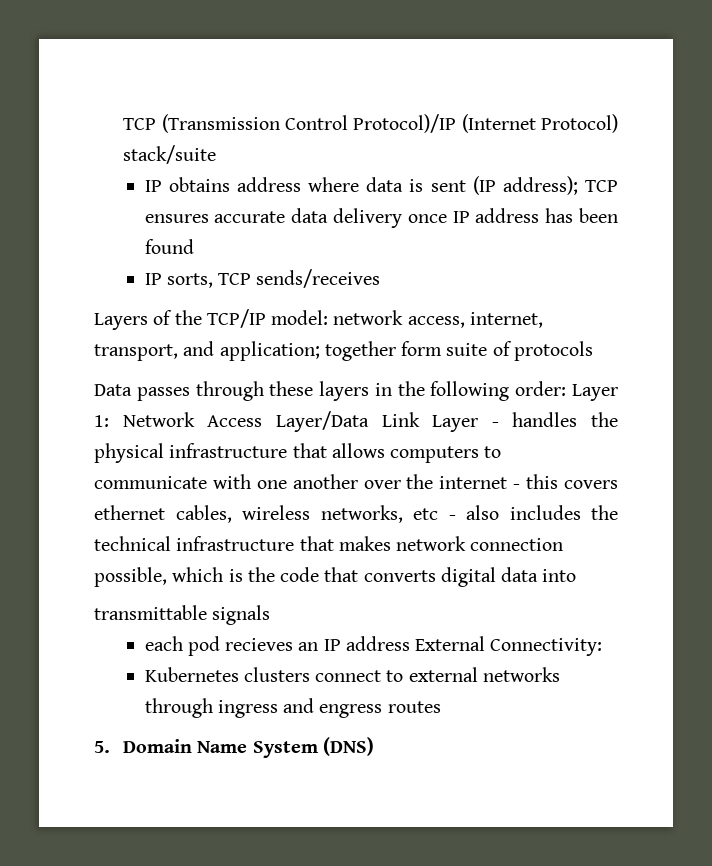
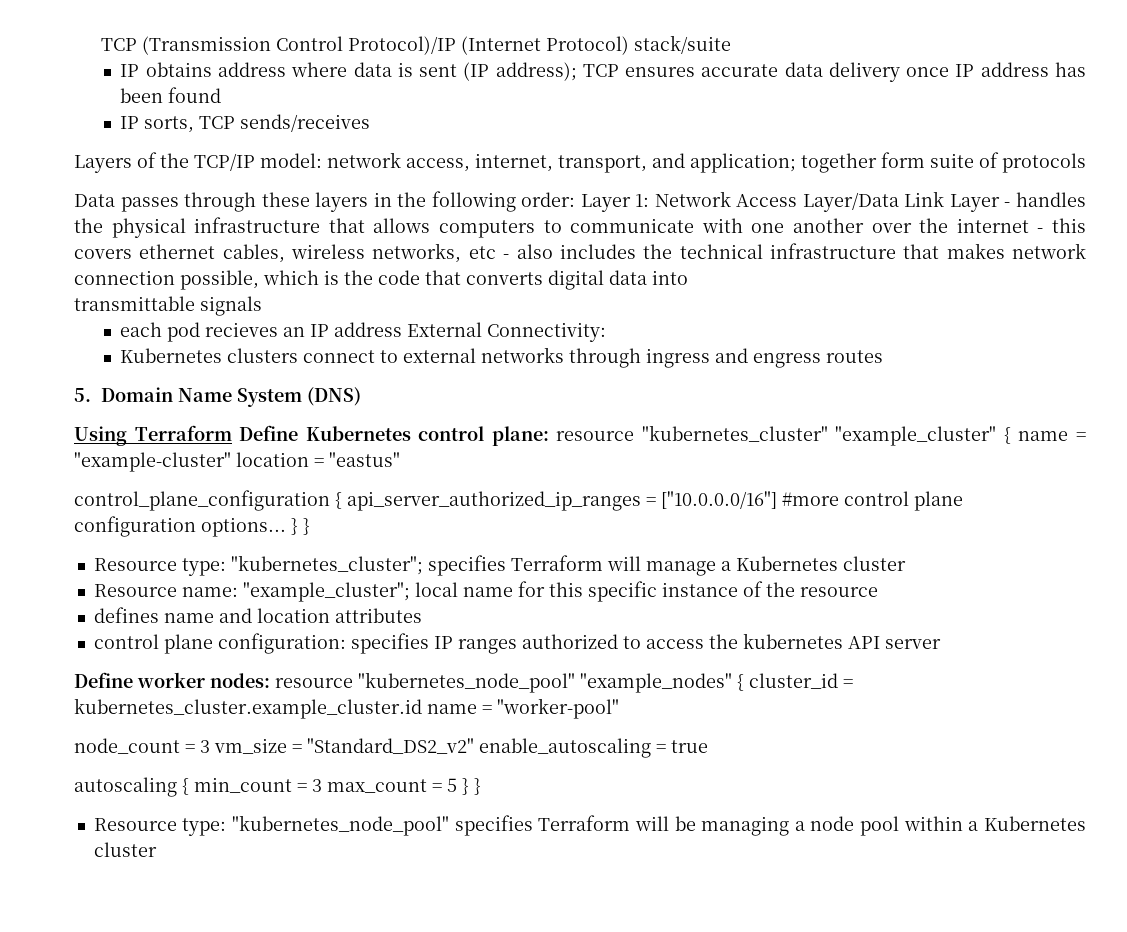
+ Using Terraform Define Kubernetes control plane: resource "kubernetes_cluster" "example_cluster" { name = "example-cluster" location = "eastus"
+ control_plane_configuration { api_server_authorized_ip_ranges = ["10.0.0.0/16"] #more control plane configuration options... } }
+ Resource type: "kubernetes_cluster"; specifies Terraform will manage a Kubernetes cluster
+ Resource name: "example_cluster"; local name for this specific instance of the resource
+ defines name and location attributes
+ control plane configuration: specifies IP ranges authorized to access the kubernetes API server
+ Define worker nodes: resource "kubernetes_node_pool" "example_nodes" { cluster_id = kubernetes_cluster.example_cluster.id name = "worker-pool"
+ node_count = 3 vm_size = "Standard_DS2_v2" enable_autoscaling = true
+ autoscaling { min_count = 3 max_count = 5 } }
+ Resource type: "kubernetes_node_pool" specifies Terraform will be managing a node pool within a Kubernetes cluster

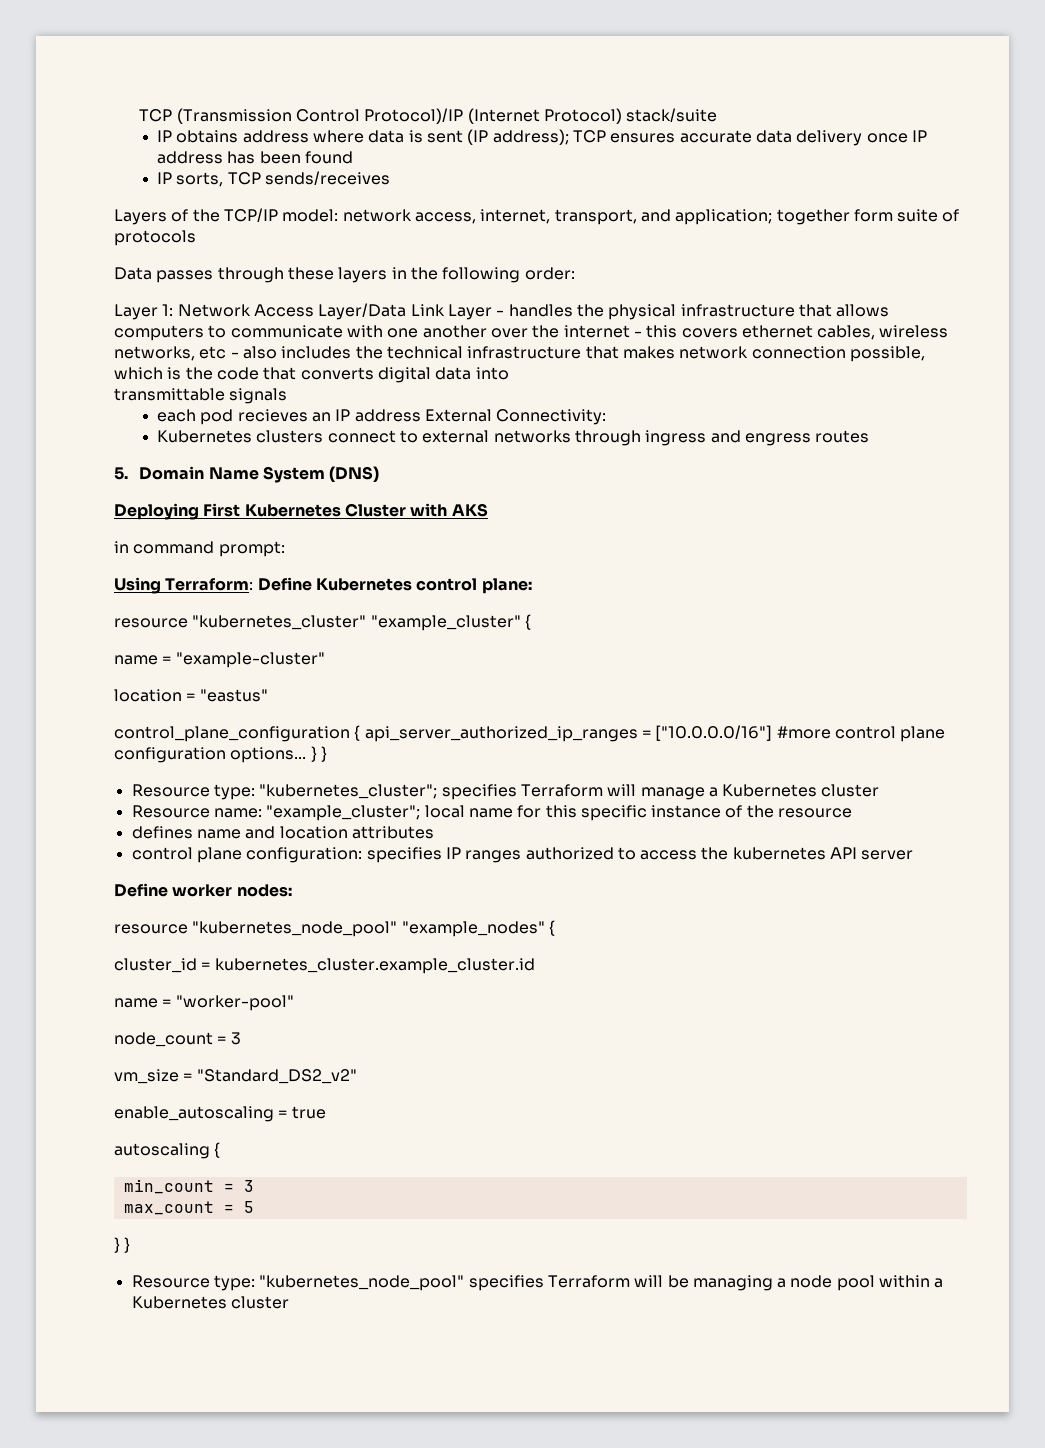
- Data passes through these layers in the following order: Layer 1: Network Access Layer/Data Link Layer - handles the physical infrastructure that allows computers to communicate with one another over the internet - this covers ethernet cables, wireless networks, etc - also includes the technical infrastructure that makes network connection possible, which is the code that converts digital data into
+ Data passes through these layers in the following order:
+ Layer 1: Network Access Layer/Data Link Layer - handles the physical infrastructure that allows computers to communicate with one another over the internet - this covers ethernet cables, wireless networks, etc - also includes the technical infrastructure that makes network connection possible, which is the code that converts digital data into
+ Deploying First Kubernetes Cluster with AKS
+ in command prompt:
- Using Terraform Define Kubernetes control plane: resource "kubernetes_cluster" "example_cluster" { name = "example-cluster" location = "eastus"
+ Using Terraform: Define Kubernetes control plane:
+ resource "kubernetes_cluster" "example_cluster" {
+ name = "example-cluster"
+ location = "eastus"
- Define worker nodes: resource "kubernetes_node_pool" "example_nodes" { cluster_id = kubernetes_cluster.example_cluster.id name = "worker-pool"
+ Define worker nodes:
+ resource "kubernetes_node_pool" "example_nodes" {
+ cluster_id = kubernetes_cluster.example_cluster.id
+ name = "worker-pool"
- node_count = 3 vm_size = "Standard_DS2_v2" enable_autoscaling = true
+ node_count = 3
+ vm_size = "Standard_DS2_v2"
+ enable_autoscaling = true
- autoscaling { min_count = 3 max_count = 5 } }
+ autoscaling {
+ min_count = 3
+ max_count = 5
+ } }

